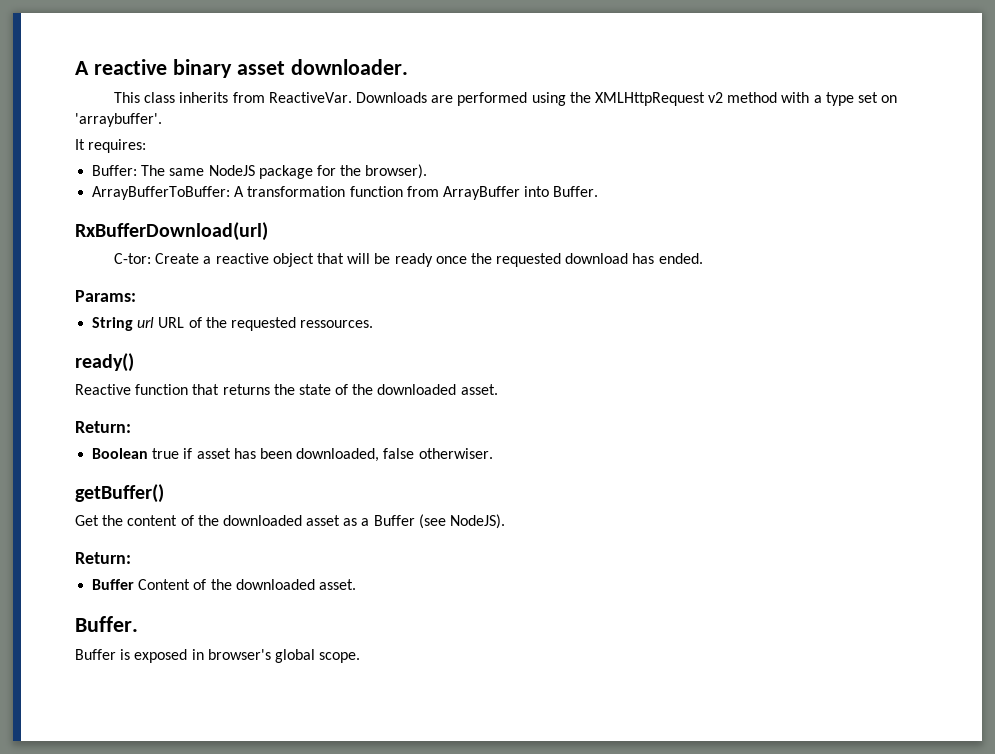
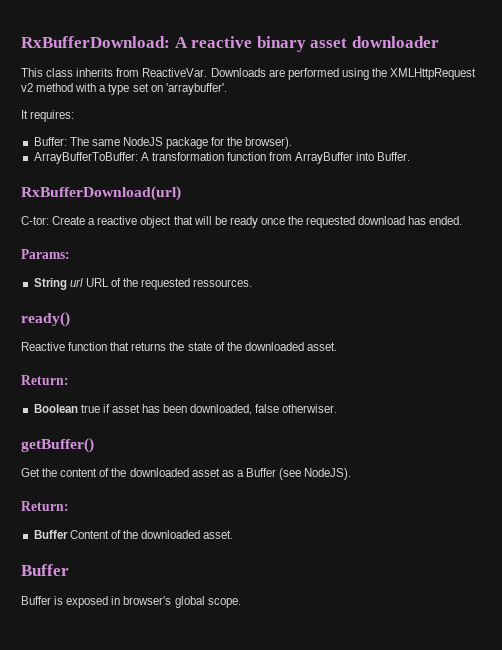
- A reactive binary asset downloader.
+ RxBufferDownload: A reactive binary asset downloader
  Buffer Content of the downloaded asset.
- Buffer.
+ Buffer

